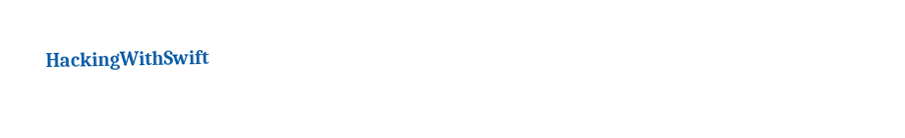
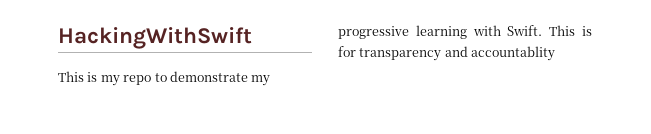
+ This is my repo to demonstrate my progressive learning with Swift. This is for transparency and accountablity

